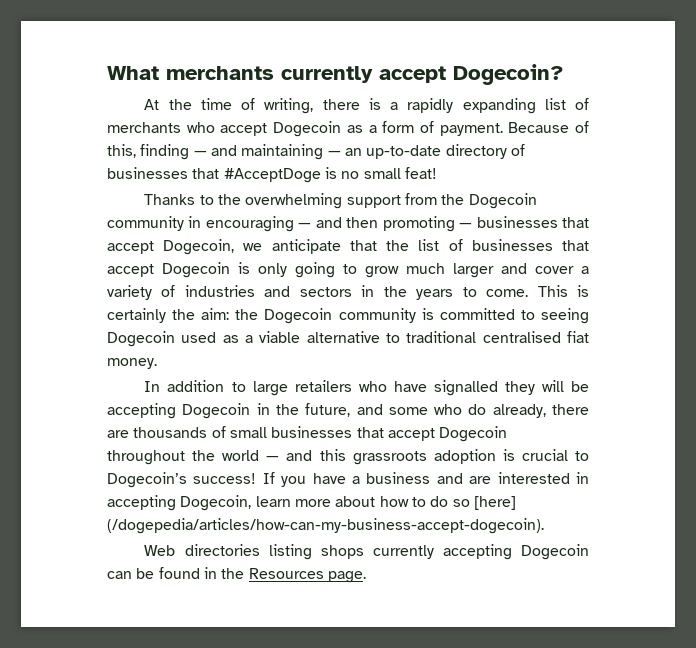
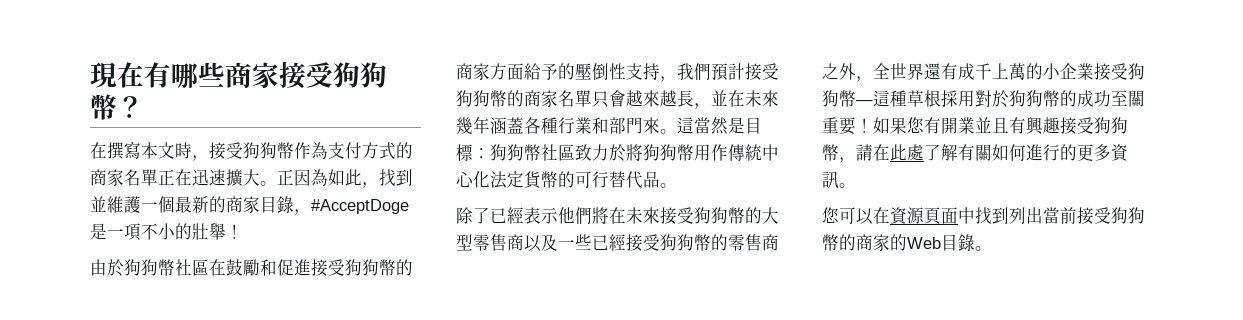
- What merchants currently accept Dogecoin?
- At the time of writing, there is a rapidly expanding list of merchants who accept Dogecoin as a form of payment. Because of this, finding — and maintaining — an up-to-date directory of businesses that #AcceptDoge is no small feat!
- Thanks to the overwhelming support from the Dogecoin community in encouraging — and then promoting — businesses that accept Dogecoin, we anticipate that the list of businesses that accept Dogecoin is only going to grow much larger and cover a variety of industries and sectors in the years to come. This is certainly the aim: the Dogecoin community is committed to seeing Dogecoin used as a viable alternative to traditional centralised fiat money.
- In addition to large retailers who have signalled they will be accepting Dogecoin in the future, and some who do already, there are thousands of small businesses that accept Dogecoin throughout the world — and this grassroots adoption is crucial to Dogecoin’s success! If you have a business and are interested in accepting Dogecoin, learn more about how to do so [here] (/dogepedia/articles/how-can-my-business-accept-dogecoin).
- Web directories listing shops currently accepting Dogecoin can be found in the Resources page.
+ 現在有哪些商家接受狗狗幣？
+ 在撰寫本文時，接受狗狗幣作為支付方式的商家名單正在迅速擴大。正因為如此，找到並維護一個最新的商家目錄，#AcceptDoge是一項不小的壯舉！
+ 由於狗狗幣社區在鼓勵和促進接受狗狗幣的商家方面給予的壓倒性支持，我們預計接受狗狗幣的商家名單只會越來越長，並在未來幾年涵蓋各種行業和部門來。這當然是目標：狗狗幣社區致力於將狗狗幣用作傳統中心化法定貨幣的可行替代品。
+ 除了已經表示他們將在未來接受狗狗幣的大型零售商以及一些已經接受狗狗幣的零售商之外，全世界還有成千上萬的小企業接受狗狗幣—這種草根採用對於狗狗幣的成功至關重要！如果您有開業並且有興趣接受狗狗幣，請在此處了解有關如何進行的更多資訊。
+ 您可以在資源頁面中找到列出當前接受狗狗幣的商家的Web目錄。

